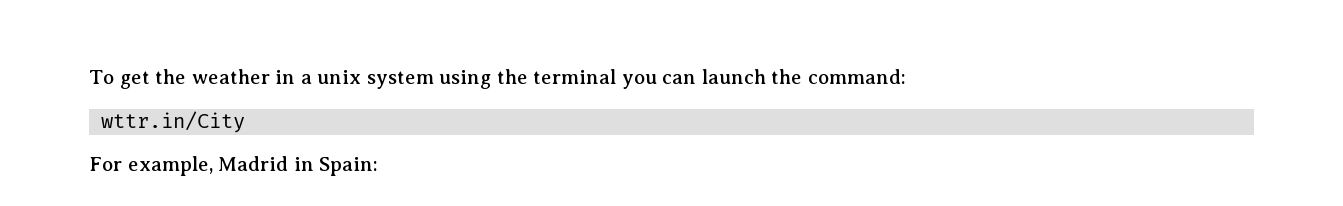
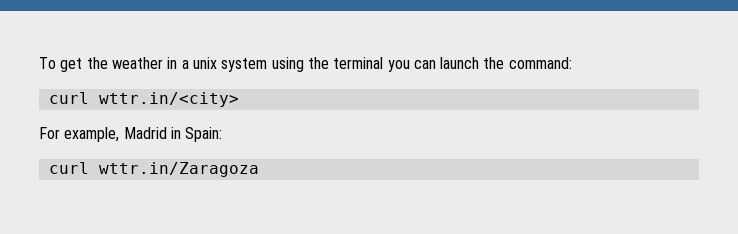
- wttr.in/City
+ curl wttr.in/<city>
+ curl wttr.in/Zaragoza

